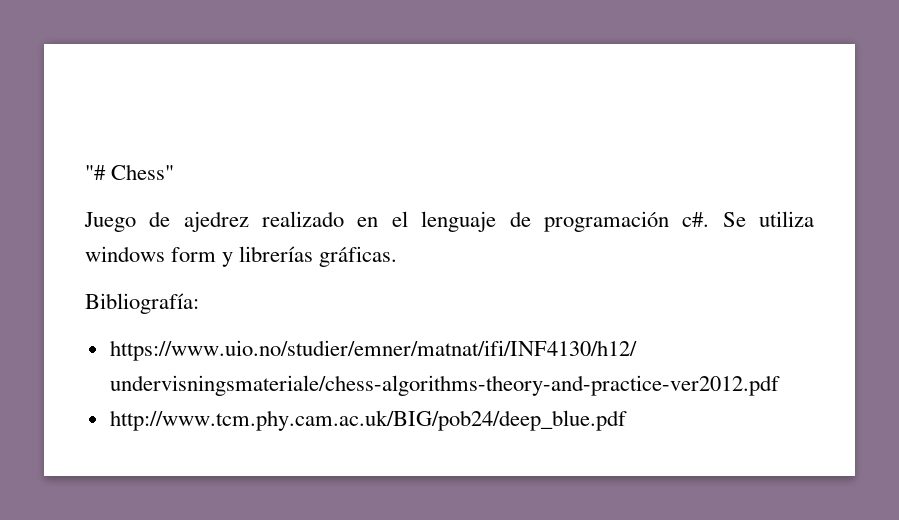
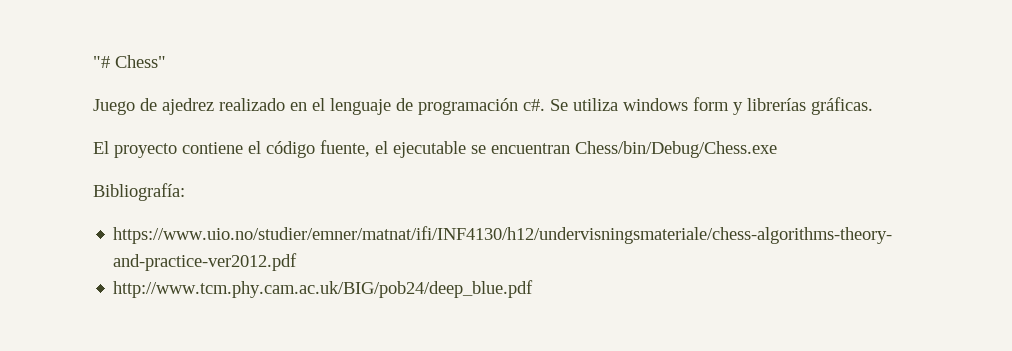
+ El proyecto contiene el código fuente, el ejecutable se encuentran Chess/bin/Debug/Chess.exe

